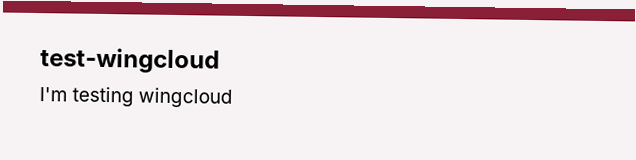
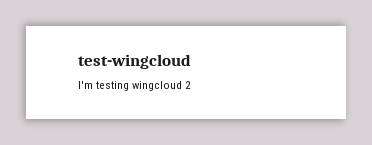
- I'm testing wingcloud
+ I'm testing wingcloud 2

